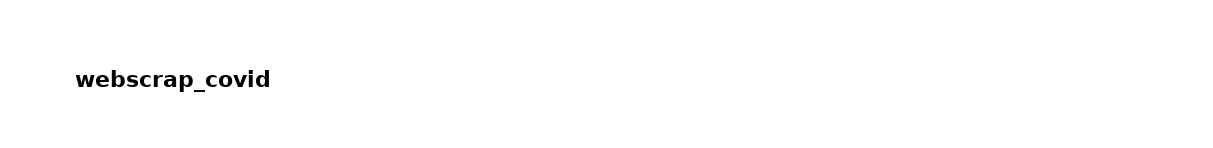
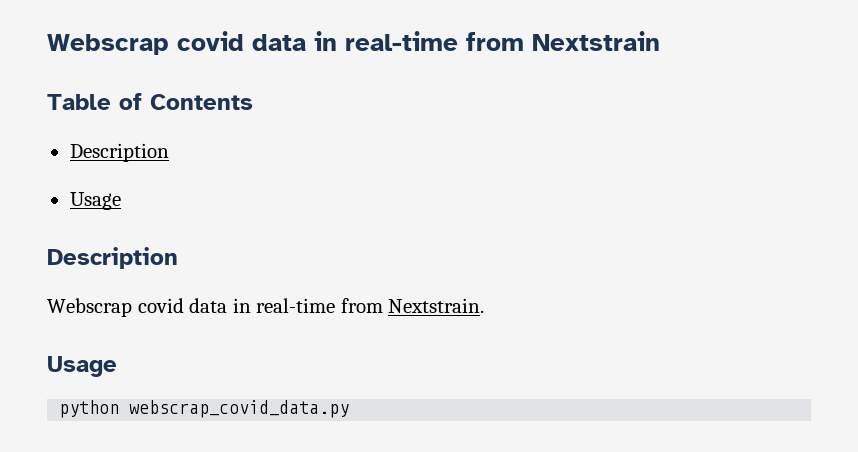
- webscrap_covid
+ Webscrap covid data in real-time from Nextstrain
+ Table of Contents
+ Description
+ Usage
+ Description
+ Webscrap covid data in real-time from Nextstrain.
+ Usage
+ python webscrap_covid_data.py

